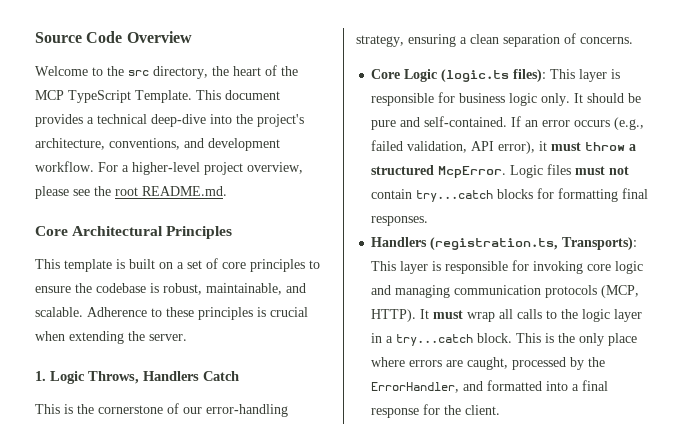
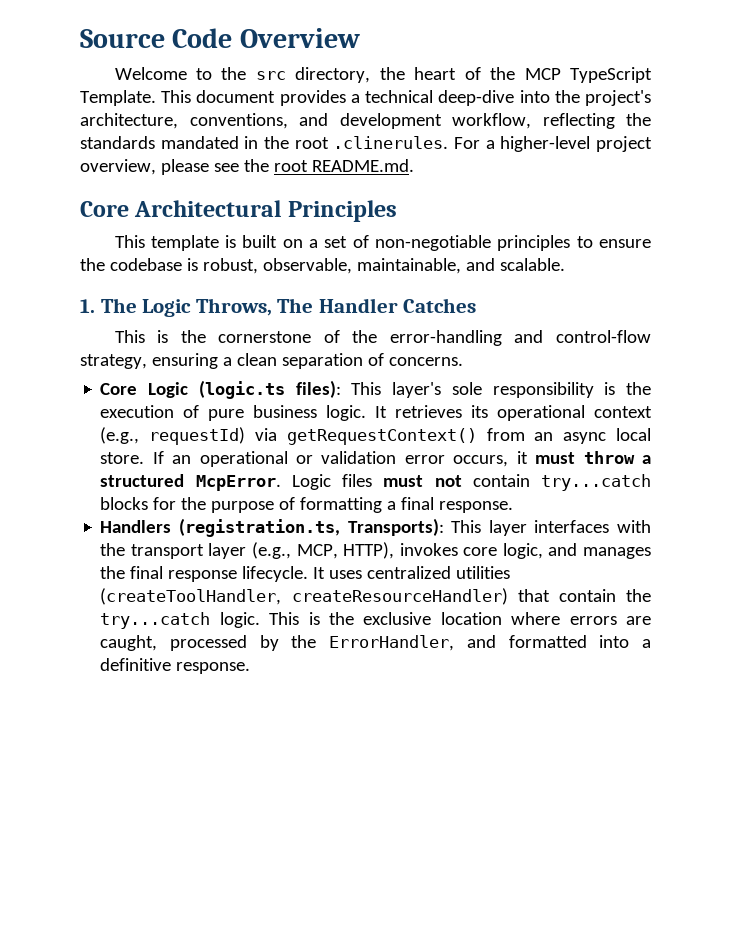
- This document provides a technical deep-dive into the project's architecture, conventions, and development workflow. For a higher-level project overview, please see the root README.md.
+ This document provides a technical deep-dive into the project's architecture, conventions, and development workflow, reflecting the standards mandated in the root .clinerules. For a higher-level project overview, please see the root README.md.
- This template is built on a set of core principles to ensure the codebase is robust, maintainable, and scalable. Adherence to these principles is crucial when extending the server.
+ This template is built on a set of non-negotiable principles to ensure the codebase is robust, observable, maintainable, and scalable.
- 1. Logic Throws, Handlers Catch
+ 1. The Logic Throws, The Handler Catches
- This is the cornerstone of our error-handling strategy, ensuring a clean separation of concerns.
+ This is the cornerstone of the error-handling and control-flow strategy, ensuring a clean separation of concerns.
- Core Logic (logic.ts files): This layer is responsible for business logic only. It should be pure and self-contained. If an error occurs (e.g., failed validation, API error), it must throw a structured McpError.
+ Core Logic (logic.ts files): This layer's sole responsibility is the execution of pure business logic. It retrieves its operational context (e.g., requestId) via getRequestContext() from an async local store. If an operational or validation error occurs, it must throw a structured McpError.
- Logic files must not contain try...catch blocks for formatting final responses.
+ Logic files must not contain try...catch blocks for the purpose of formatting a final response.
- Handlers (registration.ts, Transports): This layer is responsible for invoking core logic and managing communication protocols (MCP, HTTP). It must wrap all calls to the logic layer in a try...catch block. This is the only place where errors are caught, processed by the ErrorHandler, and formatted into a final response for the client.
+ Handlers (registration.ts, Transports): This layer interfaces with the transport layer (e.g., MCP, HTTP), invokes core logic, and manages the final response lifecycle. It uses centralized utilities (createToolHandler, createResourceHandler) that contain the try...catch logic. This is the exclusive location where errors are caught, processed by the ErrorHandler, and formatted into a definitive response.

